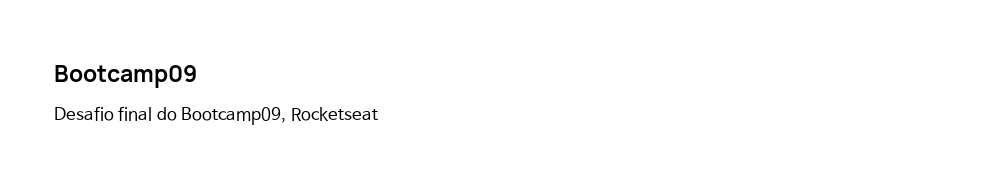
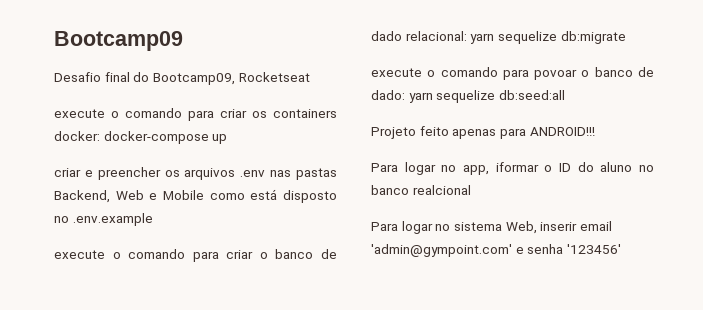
+ execute o comando para criar os containers docker: docker-compose up
+ criar e preencher os arquivos .env nas pastas Backend, Web e Mobile como está disposto no .env.example
+ execute o comando para criar o banco de dado relacional: yarn sequelize db:migrate
+ execute o comando para povoar o banco de dado: yarn sequelize db:seed:all
+ Projeto feito apenas para ANDROID!!!
+ Para logar no app, iformar o ID do aluno no banco realcional
+ Para logar no sistema Web, inserir email 'admin@gympoint.com' e senha '123456'

